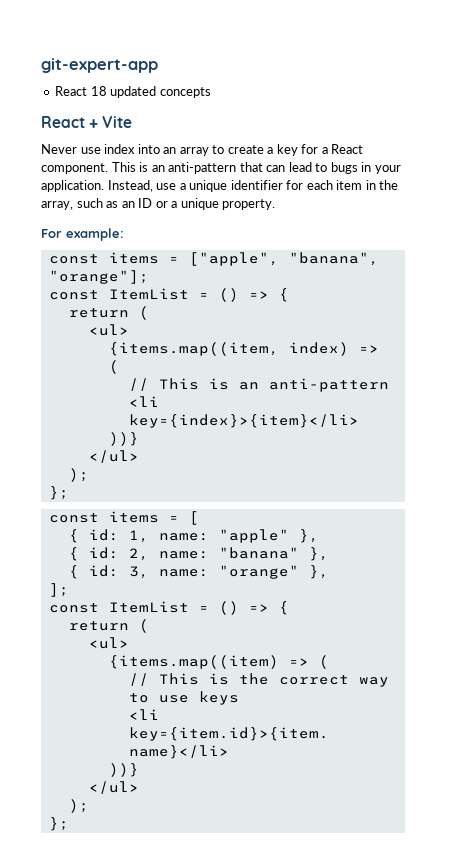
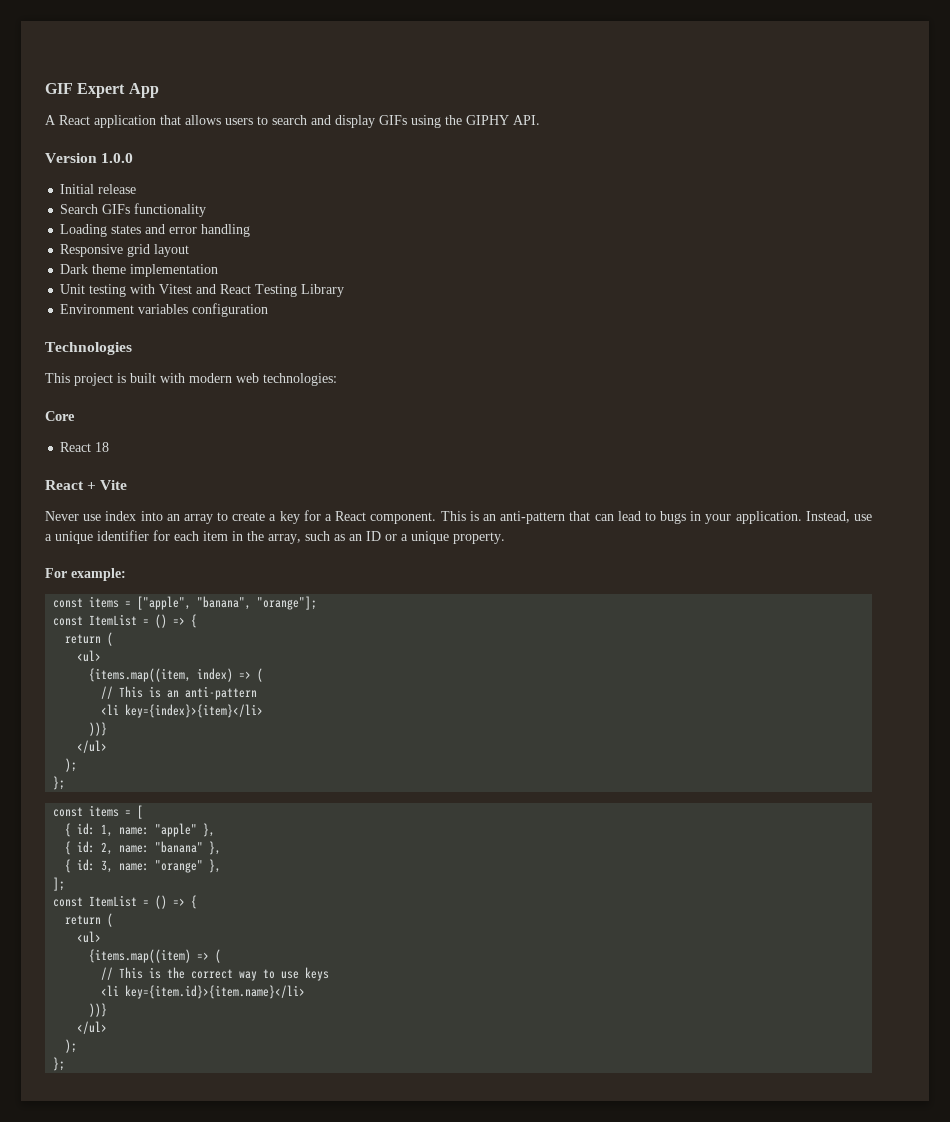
- git-expert-app
+ GIF Expert App
+ A React application that allows users to search and display GIFs using the GIPHY API.
+ Version 1.0.0
+ Initial release
+ Search GIFs functionality
+ Loading states and error handling
+ Responsive grid layout
+ Dark theme implementation
+ Unit testing with Vitest and React Testing Library
+ Environment variables configuration
+ Technologies
+ This project is built with modern web technologies:
+ Core
- React 18 updated concepts
+ React 18

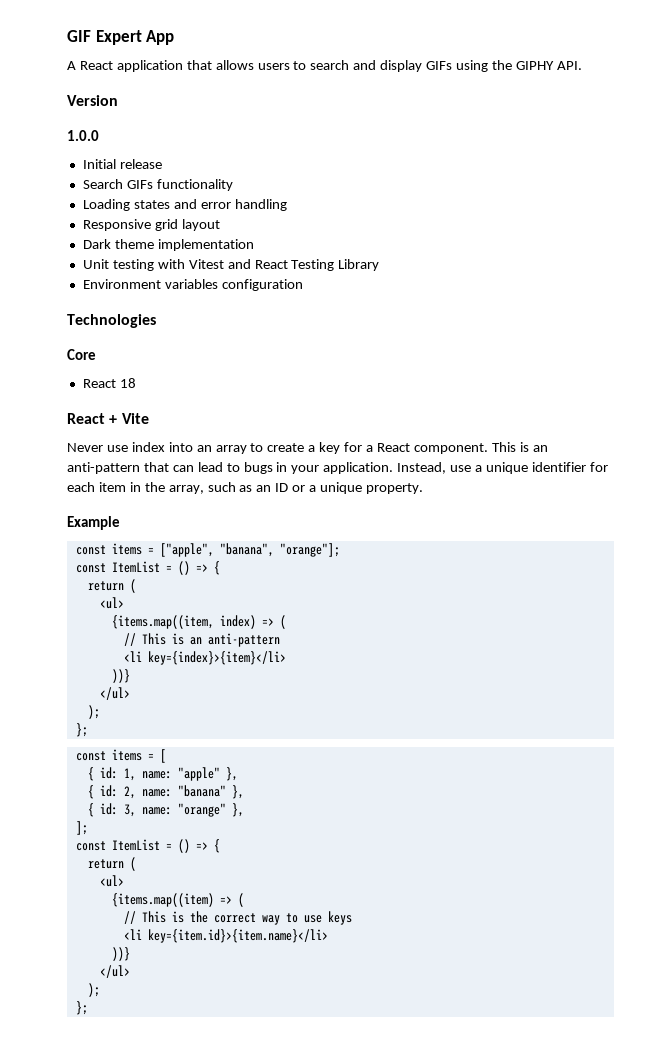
- Version 1.0.0
+ Version
+ 1.0.0
- This project is built with modern web technologies:
- For example:
+ Example

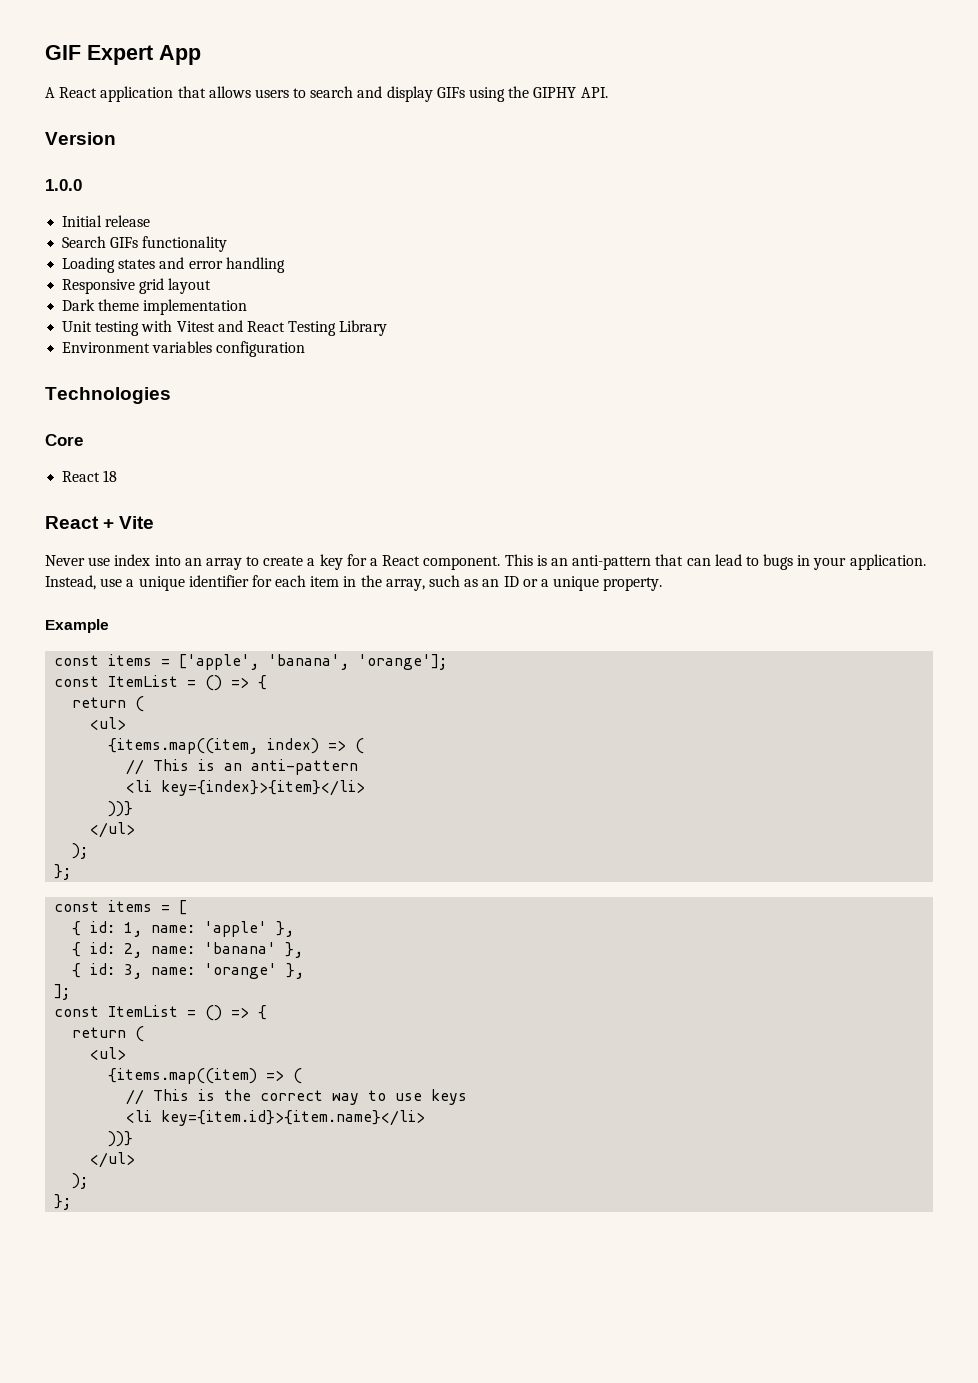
- const items = ["apple", "banana", "orange"];
+ const items = ['apple', 'banana', 'orange'];
- { id: 1, name: "apple" },
+ { id: 1, name: 'apple' },
- { id: 2, name: "banana" },
+ { id: 2, name: 'banana' },
- { id: 3, name: "orange" },
+ { id: 3, name: 'orange' },

